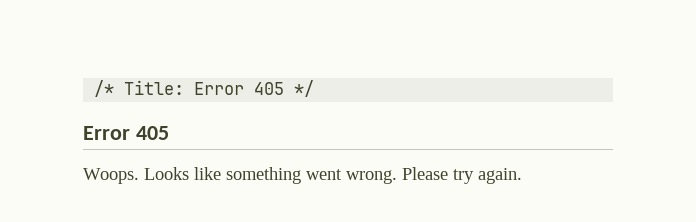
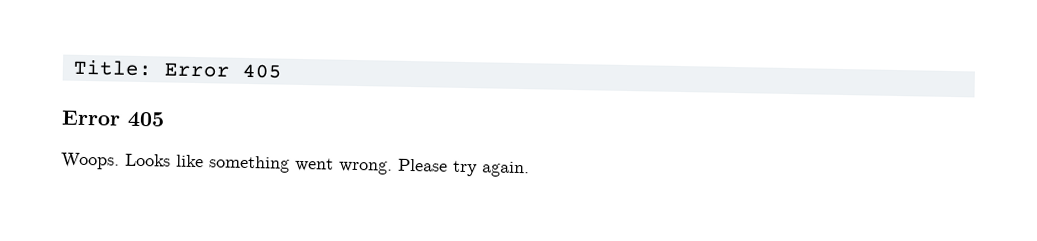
- /* Title: Error 405 */
+ Title: Error 405

